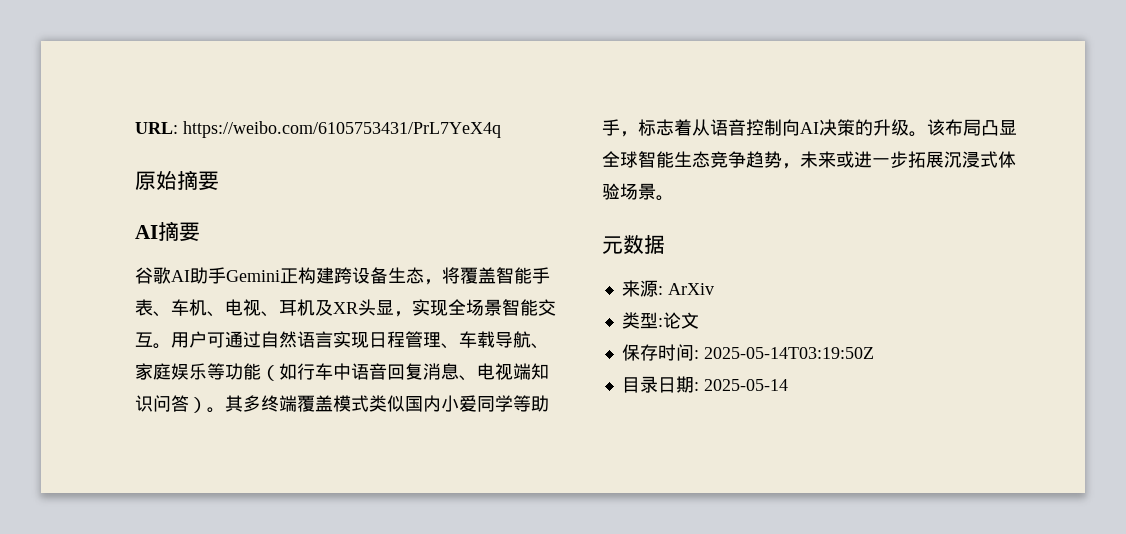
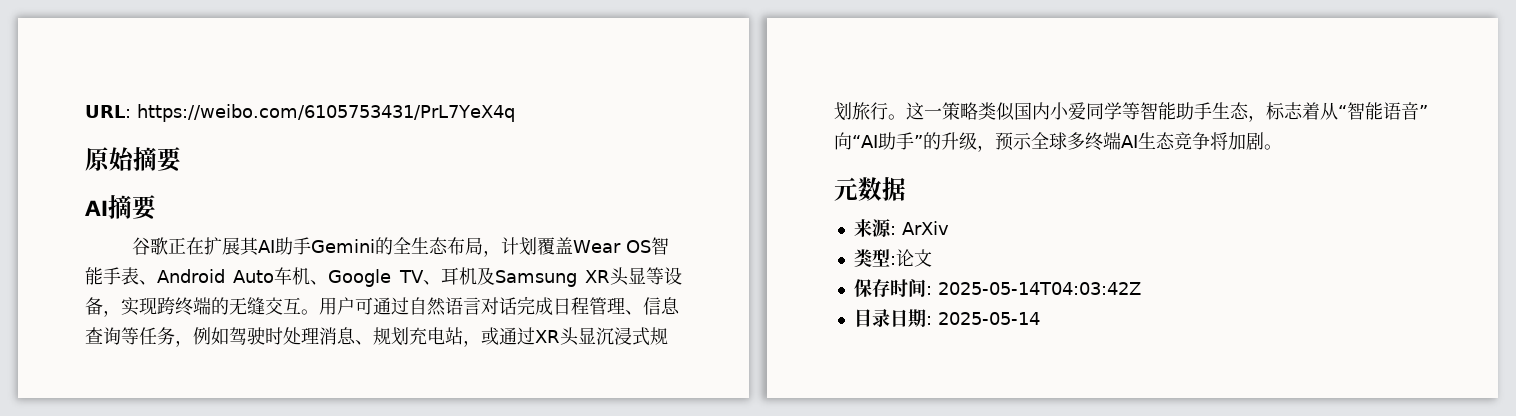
- 谷歌AI助手Gemini正构建跨设备生态，将覆盖智能手表、车机、电视、耳机及XR头显，实现全场景智能交互。
+ 谷歌正在扩展其AI助手Gemini的全生态布局，计划覆盖Wear OS智能手表、Android Auto车机、Google TV、耳机及Samsung XR头显等设备，实现跨终端的无缝交互。
- 用户可通过自然语言实现日程管理、车载导航、家庭娱乐等功能（如行车中语音回复消息、电视端知识问答）。其多终端覆盖模式类似国内小爱同学等助手，标志着从语音控制向AI决策的升级。该布局凸显全球智能生态竞争趋势，未来或进一步拓展沉浸式体验场景。
+ 用户可通过自然语言对话完成日程管理、信息查询等任务，例如驾驶时处理消息、规划充电站，或通过XR头显沉浸式规划旅行。这一策略类似国内小爱同学等智能助手生态，标志着从“智能语音”向“AI助手”的升级，预示全球多终端AI生态竞争将加剧。
- 保存时间: 2025-05-14T03:19:50Z
+ 保存时间: 2025-05-14T04:03:42Z

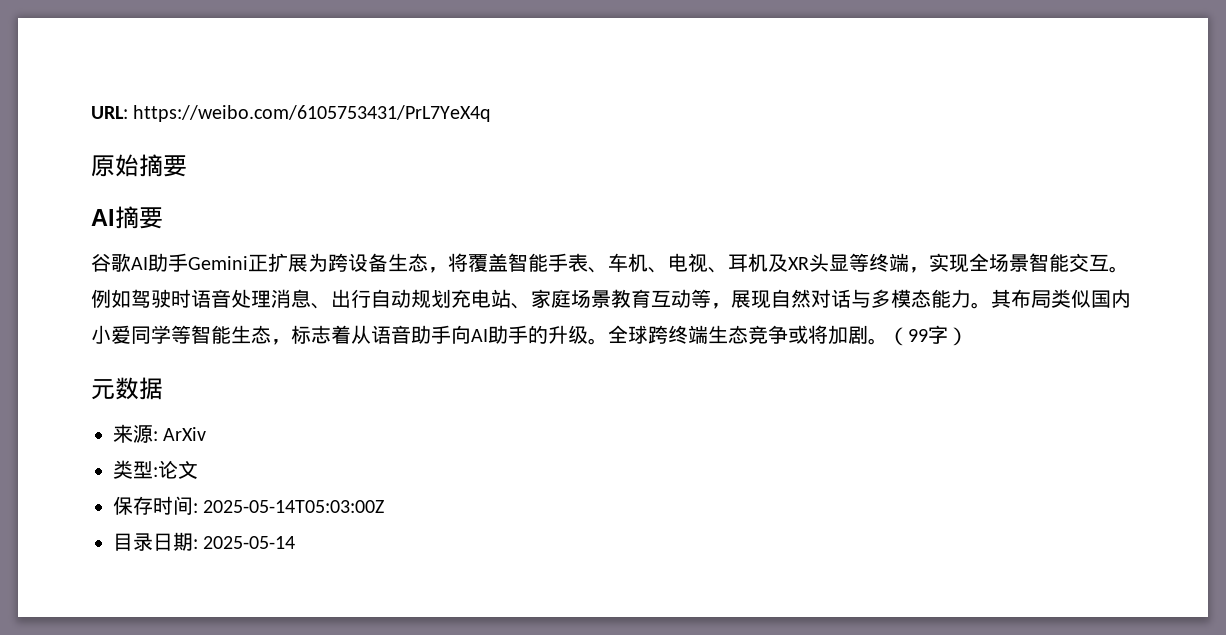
- 谷歌正在扩展其AI助手Gemini的全生态布局，计划覆盖Wear OS智能手表、Android Auto车机、Google TV、耳机及Samsung XR头显等设备，实现跨终端的无缝交互。用户可通过自然语言对话完成日程管理、信息查询等任务，例如驾驶时处理消息、规划充电站，或通过XR头显沉浸式规划旅行。这一策略类似国内小爱同学等智能助手生态，标志着从“智能语音”向“AI助手”的升级，预示全球多终端AI生态竞争将加剧。
+ 谷歌AI助手Gemini正扩展为跨设备生态，将覆盖智能手表、车机、电视、耳机及XR头显等终端，实现全场景智能交互。例如驾驶时语音处理消息、出行自动规划充电站、家庭场景教育互动等，展现自然对话与多模态能力。其布局类似国内小爱同学等智能生态，标志着从语音助手向AI助手的升级。全球跨终端生态竞争或将加剧。（99字）
- 保存时间: 2025-05-14T04:03:42Z
+ 保存时间: 2025-05-14T05:03:00Z

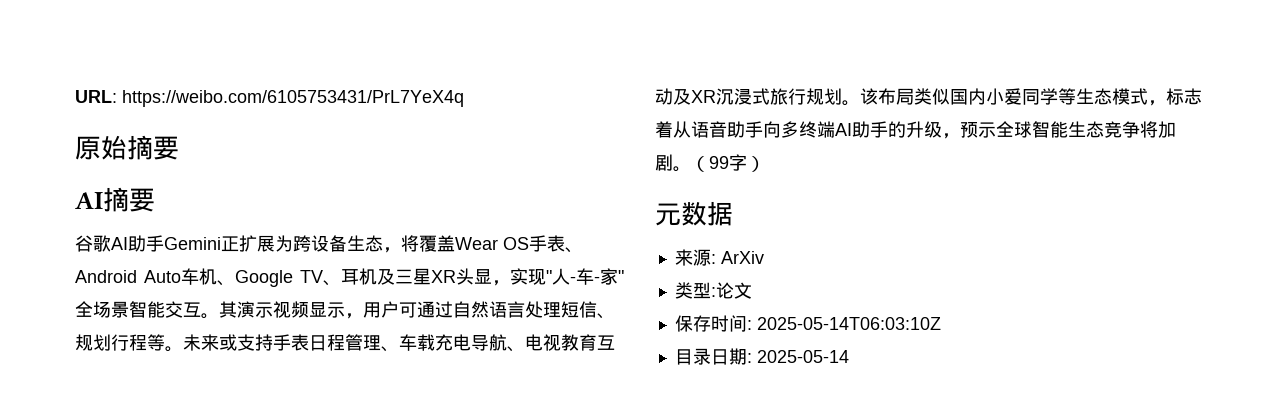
- 谷歌AI助手Gemini正扩展为跨设备生态，将覆盖智能手表、车机、电视、耳机及XR头显等终端，实现全场景智能交互。例如驾驶时语音处理消息、出行自动规划充电站、家庭场景教育互动等，展现自然对话与多模态能力。其布局类似国内小爱同学等智能生态，标志着从语音助手向AI助手的升级。全球跨终端生态竞争或将加剧。
+ 谷歌AI助手Gemini正扩展为跨设备生态，将覆盖Wear OS手表、Android Auto车机、Google TV、耳机及三星XR头显，实现"人-车-家"全场景智能交互。其演示视频显示，用户可通过自然语言处理短信、规划行程等。未来或支持手表日程管理、车载充电导航、电视教育互动及XR沉浸式旅行规划。该布局类似国内小爱同学等生态模式，标志着从语音助手向多终端AI助手的升级，预示全球智能生态竞争将加剧。
- 保存时间: 2025-05-14T05:03:00Z
+ 保存时间: 2025-05-14T06:03:10Z

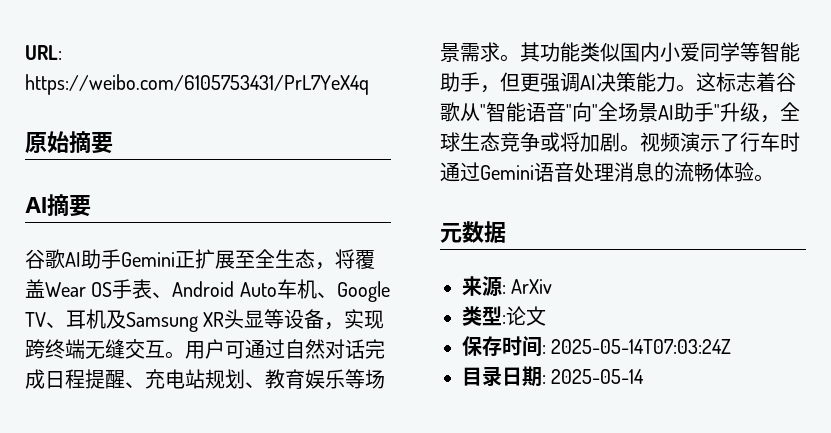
- 谷歌AI助手Gemini正扩展为跨设备生态，将覆盖Wear OS手表、Android Auto车机、Google TV、耳机及三星XR头显，实现"人-车-家"全场景智能交互。其演示视频显示，用户可通过自然语言处理短信、规划行程等。未来或支持手表日程管理、车载充电导航、电视教育互动及XR沉浸式旅行规划。该布局类似国内小爱同学等生态模式，标志着从语音助手向多终端AI助手的升级，预示全球智能生态竞争将加剧。
+ 谷歌AI助手Gemini正扩展至全生态，将覆盖Wear OS手表、Android Auto车机、Google TV、耳机及Samsung XR头显等设备，实现跨终端无缝交互。用户可通过自然对话完成日程提醒、充电站规划、教育娱乐等场景需求。其功能类似国内小爱同学等智能助手，但更强调AI决策能力。这标志着谷歌从"智能语音"向"全场景AI助手"升级，全球生态竞争或将加剧。
- （99字）
+ 视频演示了行车时通过Gemini语音处理消息的流畅体验。
- 保存时间: 2025-05-14T06:03:10Z
+ 保存时间: 2025-05-14T07:03:24Z

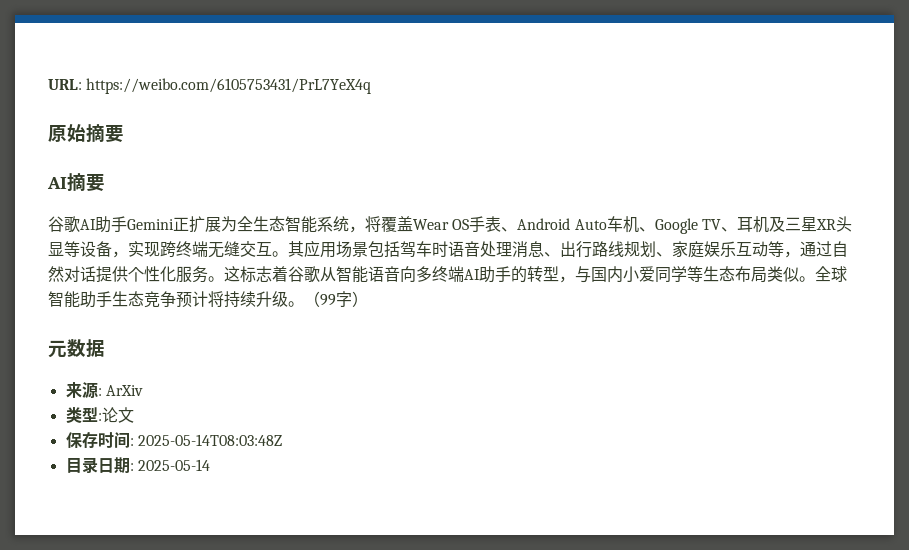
- 谷歌AI助手Gemini正扩展至全生态，将覆盖Wear OS手表、Android Auto车机、Google TV、耳机及Samsung XR头显等设备，实现跨终端无缝交互。
+ 谷歌AI助手Gemini正扩展为全生态智能系统，将覆盖Wear OS手表、Android Auto车机、Google TV、耳机及三星XR头显等设备，实现跨终端无缝交互。
- 用户可通过自然对话完成日程提醒、充电站规划、教育娱乐等场景需求。其功能类似国内小爱同学等智能助手，但更强调AI决策能力。
+ 其应用场景包括驾车时语音处理消息、出行路线规划、家庭娱乐互动等，通过自然对话提供个性化服务。
- 这标志着谷歌从"智能语音"向"全场景AI助手"升级，全球生态竞争或将加剧。视频演示了行车时通过Gemini语音处理消息的流畅体验。
+ 这标志着谷歌从智能语音向多终端AI助手的转型，与国内小爱同学等生态布局类似。全球智能助手生态竞争预计将持续升级。（99字）
- 保存时间: 2025-05-14T07:03:24Z
+ 保存时间: 2025-05-14T08:03:48Z

